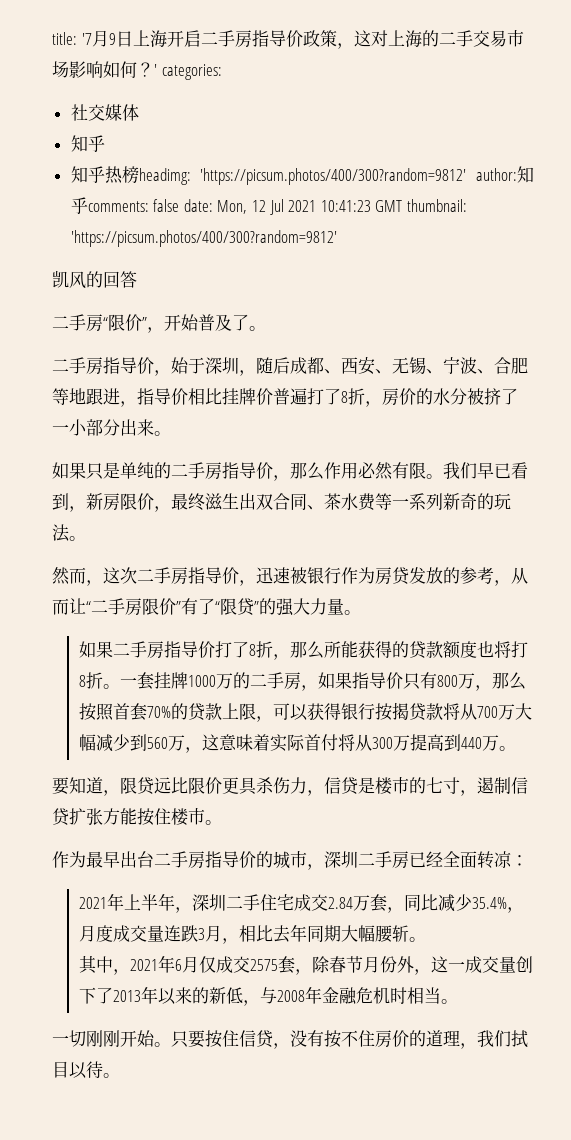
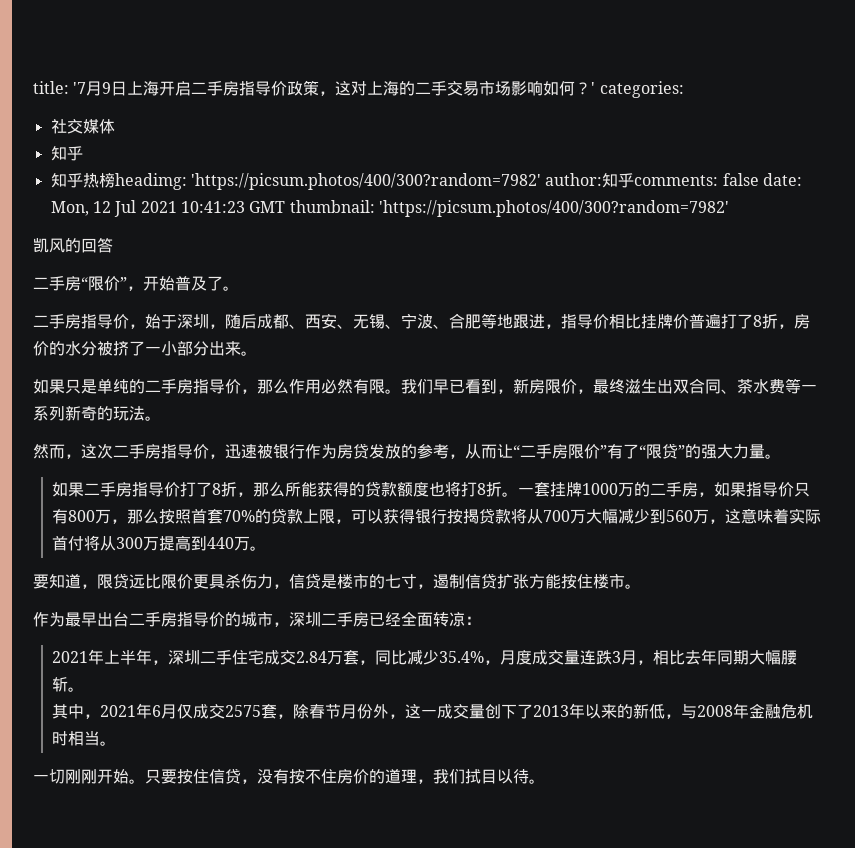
- 知乎热榜headimg: 'https://picsum.photos/400/300?random=9812' author:知乎comments: false date: Mon, 12 Jul 2021 10:41:23 GMT thumbnail: 'https://picsum.photos/400/300?random=9812'
+ 知乎热榜headimg: 'https://picsum.photos/400/300?random=7982' author:知乎comments: false date: Mon, 12 Jul 2021 10:41:23 GMT thumbnail: 'https://picsum.photos/400/300?random=7982'

